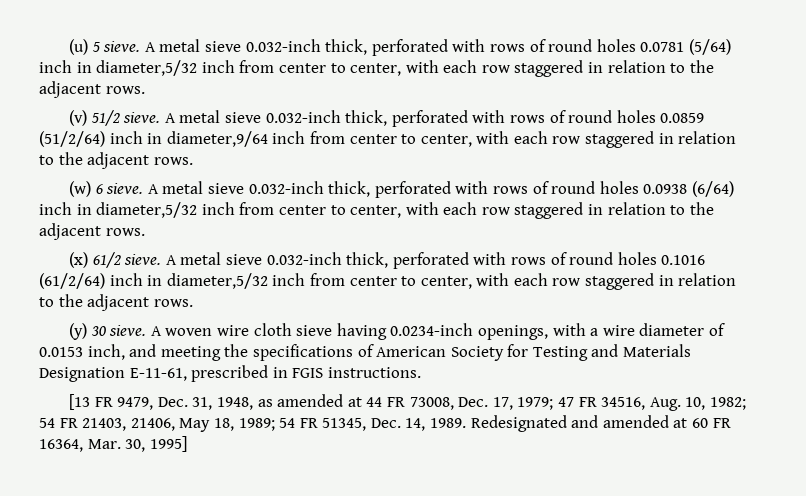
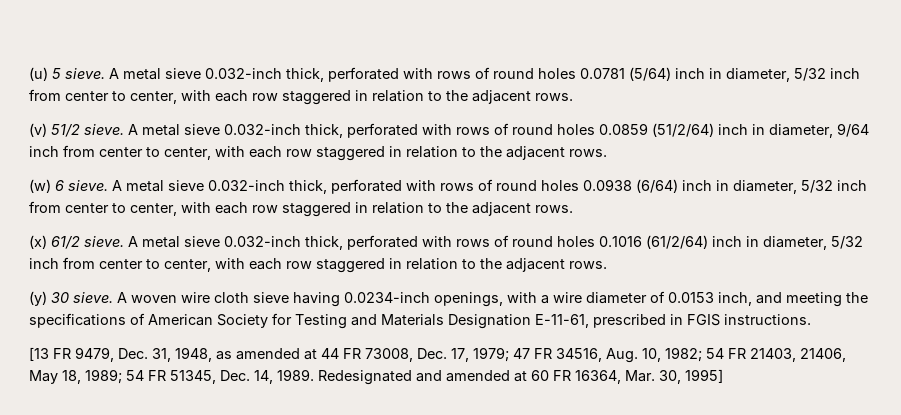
- A metal sieve 0.032-inch thick, perforated with rows of round holes 0.0781 (5/64) inch in diameter,5/32 inch from center to center, with each row staggered in relation to the adjacent rows.
+ A metal sieve 0.032-inch thick, perforated with rows of round holes 0.0781 (5/64) inch in diameter, 5/32 inch from center to center, with each row staggered in relation to the adjacent rows.
- A metal sieve 0.032-inch thick, perforated with rows of round holes 0.0859 (51/2/64) inch in diameter,9/64 inch from center to center, with each row staggered in relation to the adjacent rows.
+ A metal sieve 0.032-inch thick, perforated with rows of round holes 0.0859 (51/2/64) inch in diameter, 9/64 inch from center to center, with each row staggered in relation to the adjacent rows.
- A metal sieve 0.032-inch thick, perforated with rows of round holes 0.0938 (6/64) inch in diameter,5/32 inch from center to center, with each row staggered in relation to the adjacent rows.
+ A metal sieve 0.032-inch thick, perforated with rows of round holes 0.0938 (6/64) inch in diameter, 5/32 inch from center to center, with each row staggered in relation to the adjacent rows.
- A metal sieve 0.032-inch thick, perforated with rows of round holes 0.1016 (61/2/64) inch in diameter,5/32 inch from center to center, with each row staggered in relation to the adjacent rows.
+ A metal sieve 0.032-inch thick, perforated with rows of round holes 0.1016 (61/2/64) inch in diameter, 5/32 inch from center to center, with each row staggered in relation to the adjacent rows.

